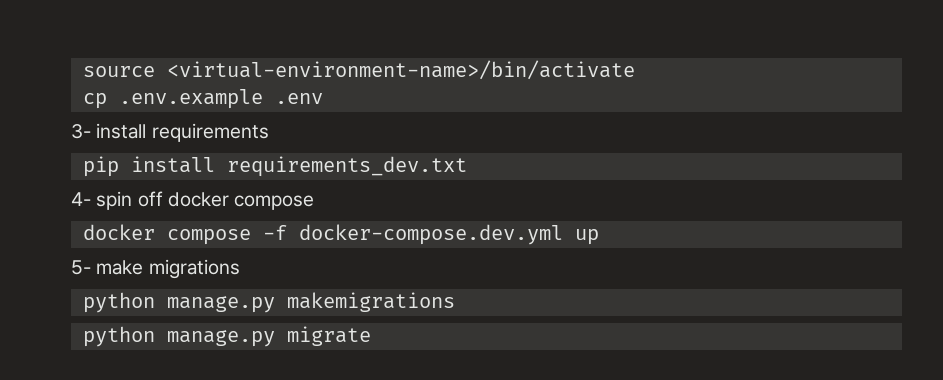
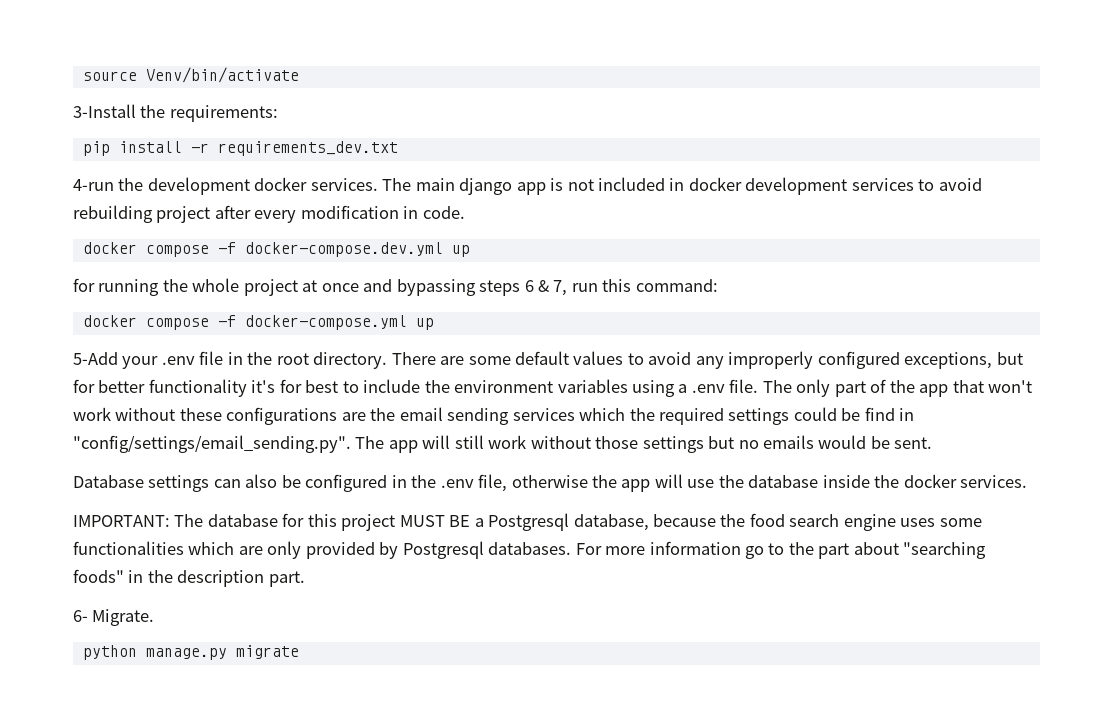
- source <virtual-environment-name>/bin/activate
- cp .env.example .env
- 3- install requirements
+ source Venv/bin/activate
+ 3-Install the requirements:
- pip install requirements_dev.txt
+ pip install -r requirements_dev.txt
- 4- spin off docker compose
+ 4-run the development docker services. The main django app is not included in docker development services to avoid rebuilding project after every modification in code.
- 5- make migrations
- python manage.py makemigrations
+ for running the whole project at once and bypassing steps 6 & 7, run this command:
+ docker compose -f docker-compose.yml up
+ 5-Add your .env file in the root directory. There are some default values to avoid any improperly configured exceptions, but for better functionality it's for best to include the environment variables using a .env file. The only part of the app that won't work without these configurations are the email sending services which the required settings could be find in "config/settings/email_sending.py". The app will still work without those settings but no emails would be sent.
+ Database settings can also be configured in the .env file, otherwise the app will use the database inside the docker services.
+ IMPORTANT: The database for this project MUST BE a Postgresql database, because the food search engine uses some functionalities which are only provided by Postgresql databases. For more information go to the part about "searching foods" in the description part.
+ 6- Migrate.

